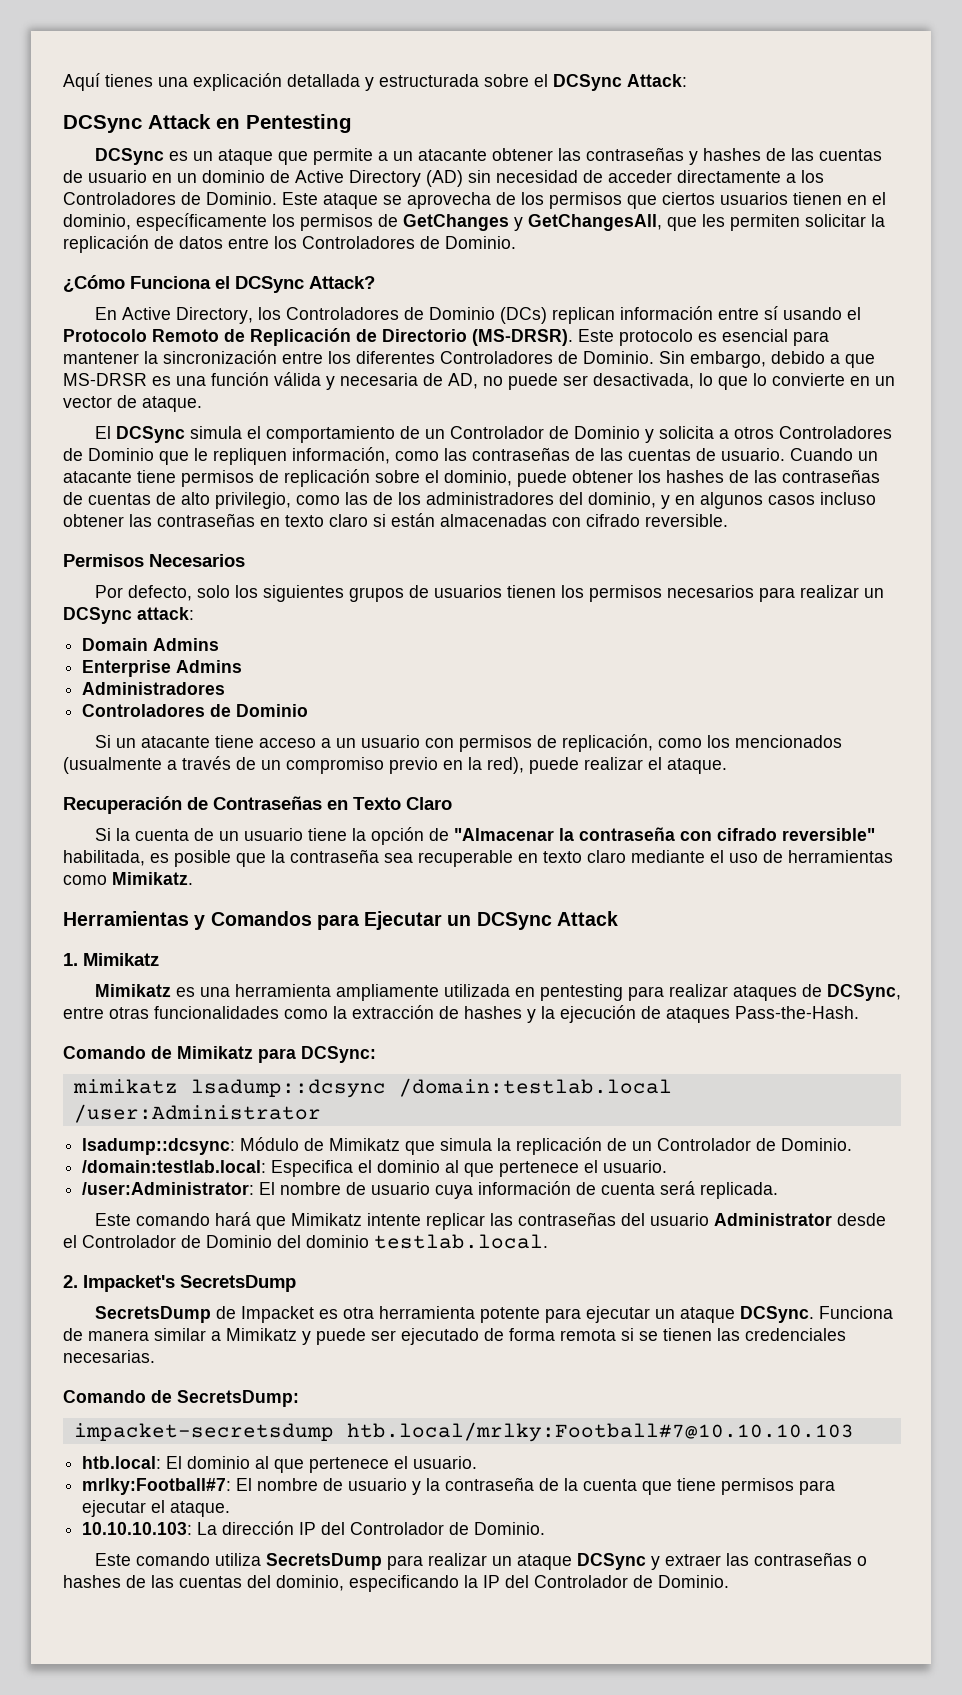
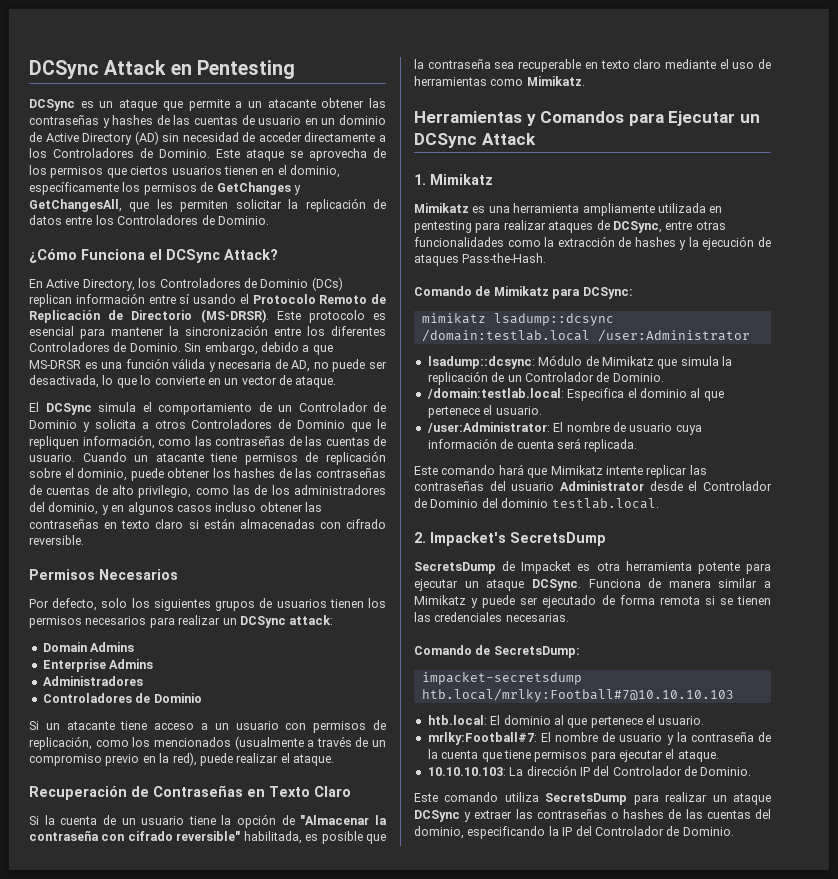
- Aquí tienes una explicación detallada y estructurada sobre el DCSync Attack:

